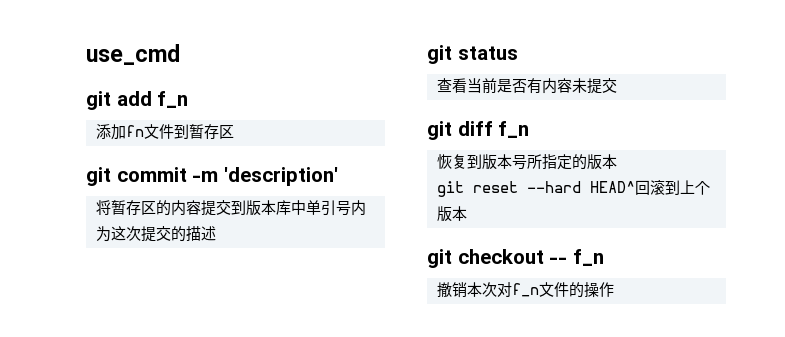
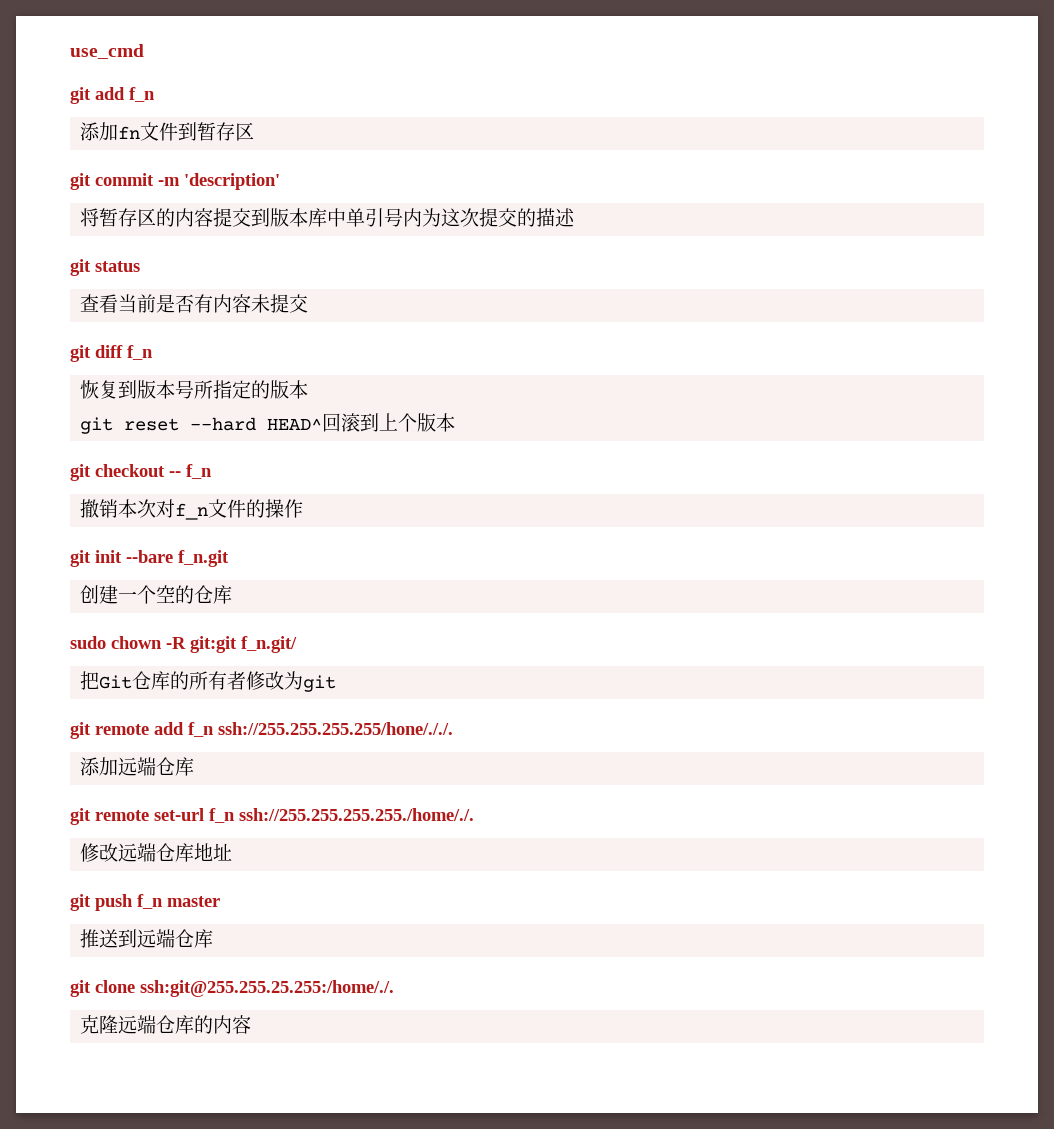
+ git init --bare f_n.git
+ 创建一个空的仓库
+ sudo chown -R git:git f_n.git/
+ 把Git仓库的所有者修改为git
+ git remote add f_n ssh://255.255.255.255/hone/././.
+ 添加远端仓库
+ git remote set-url f_n ssh://255.255.255.255./home/./.
+ 修改远端仓库地址
+ git push f_n master
+ 推送到远端仓库
+ git clone ssh:git@255.255.25.255:/home/./.
+ 克隆远端仓库的内容

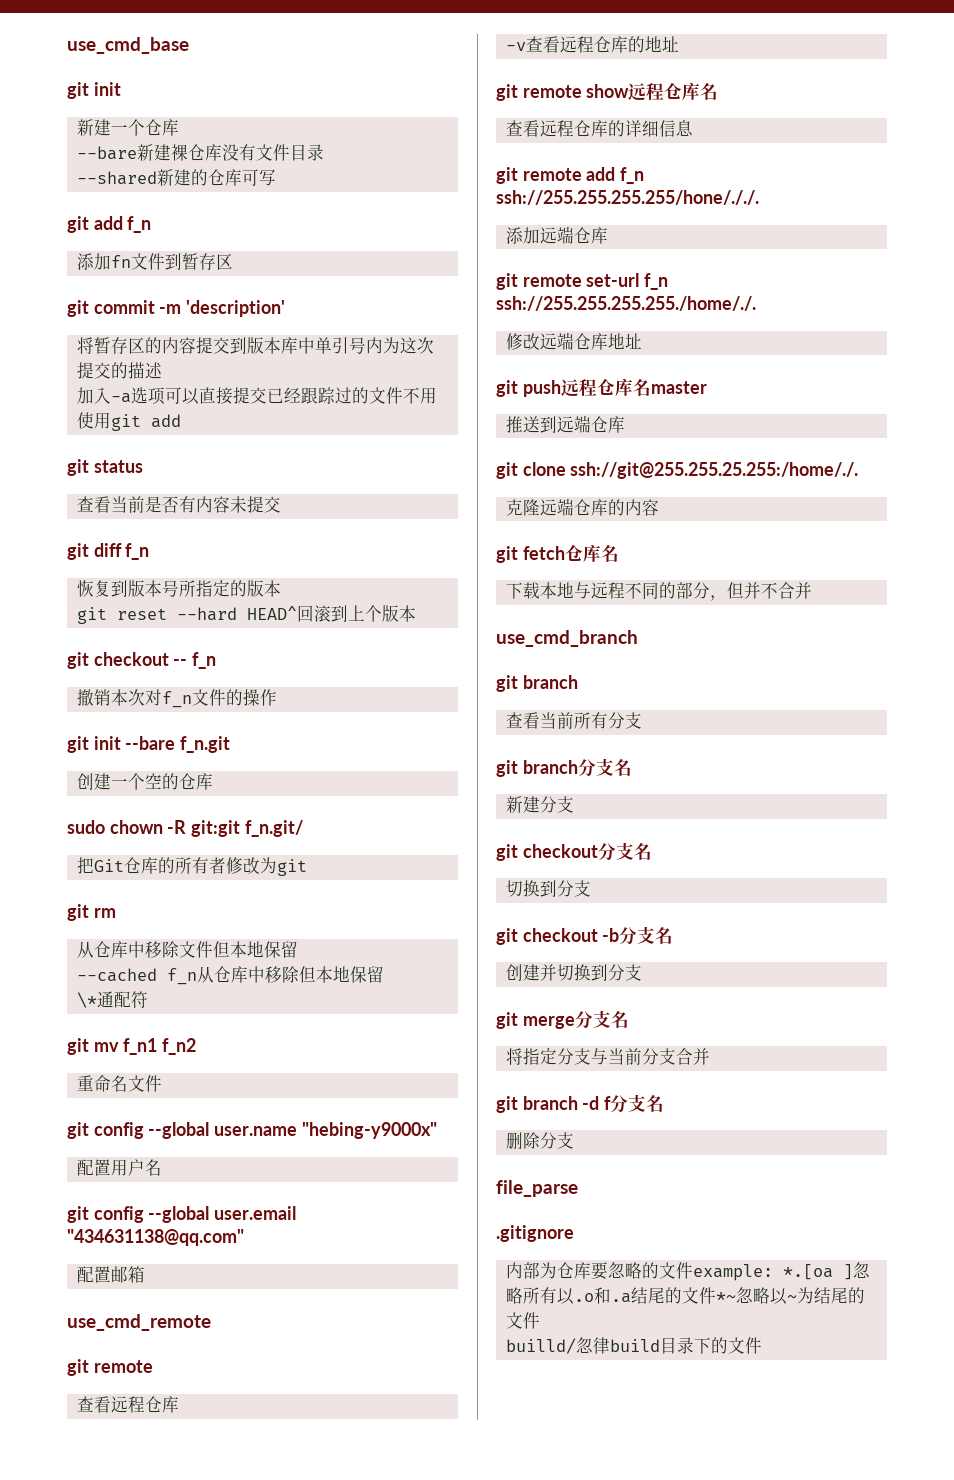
- use_cmd
+ use_cmd_base
+ git init
+ 新建一个仓库
+ --bare新建裸仓库没有文件目录
+ --shared新建的仓库可写
+ 加入-a选项可以直接提交已经跟踪过的文件不用使用git add
+ git rm
+ 从仓库中移除文件但本地保留
+ --cached f_n从仓库中移除但本地保留
+ \*通配符
+ git mv f_n1 f_n2
+ 重命名文件
+ git config --global user.name "hebing-y9000x"
+ 配置用户名
+ git config --global user.email "434631138@qq.com"
+ 配置邮箱
+ use_cmd_remote
+ git remote
+ 查看远程仓库
+ -v查看远程仓库的地址
+ git remote show远程仓库名
+ 查看远程仓库的详细信息
- git push f_n master
+ git push远程仓库名master
- git clone ssh:git@255.255.25.255:/home/./.
+ git clone ssh://git@255.255.25.255:/home/./.
+ git fetch仓库名
+ 下载本地与远程不同的部分，但并不合并
+ use_cmd_branch
+ git branch
+ 查看当前所有分支
+ git branch分支名
+ 新建分支
+ git checkout分支名
+ 切换到分支
+ git checkout -b分支名
+ 创建并切换到分支
+ git merge分支名
+ 将指定分支与当前分支合并
+ git branch -d f分支名
+ 删除分支
+ file_parse
+ .gitignore
+ 内部为仓库要忽略的文件example: *.[oa ]忽略所有以.o和.a结尾的文件*~忽略以~为结尾的文件
+ builld/忽律build目录下的文件

